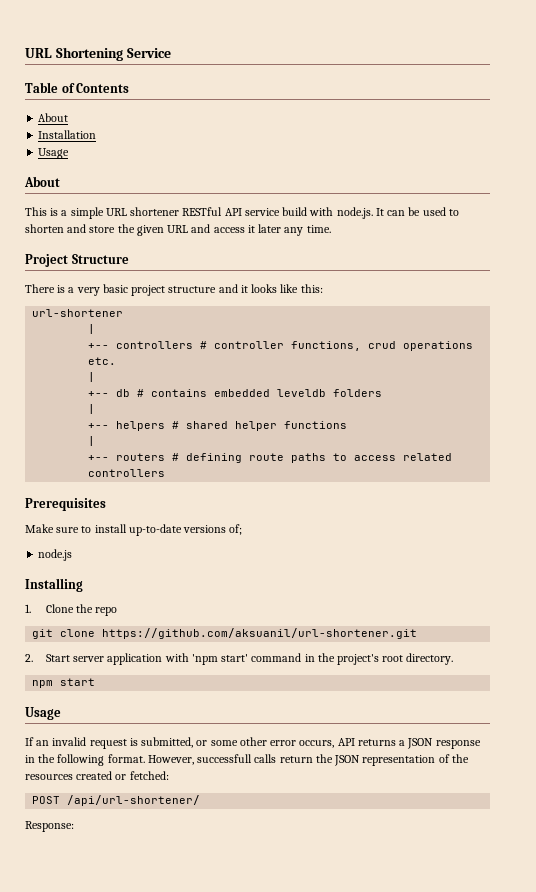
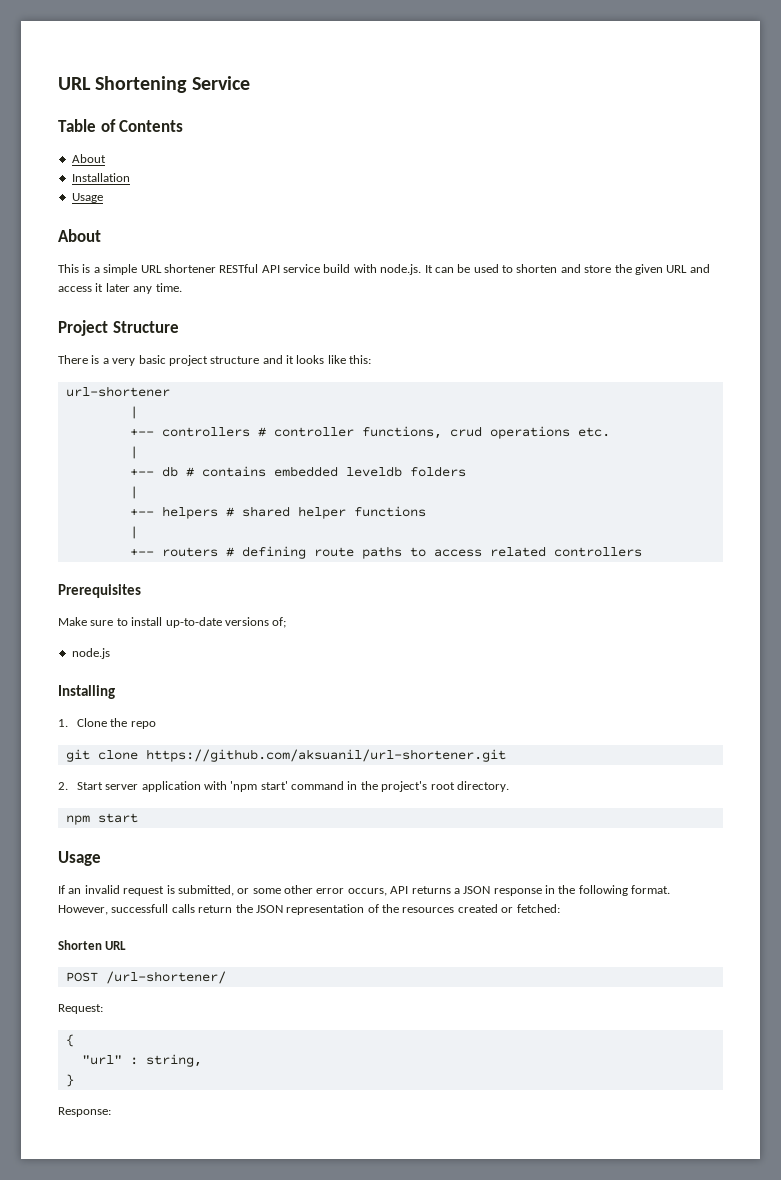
+ Shorten URL
- POST /api/url-shortener/
+ POST /url-shortener/
+ Request:
+ {
+ "url" : string,
+ }

